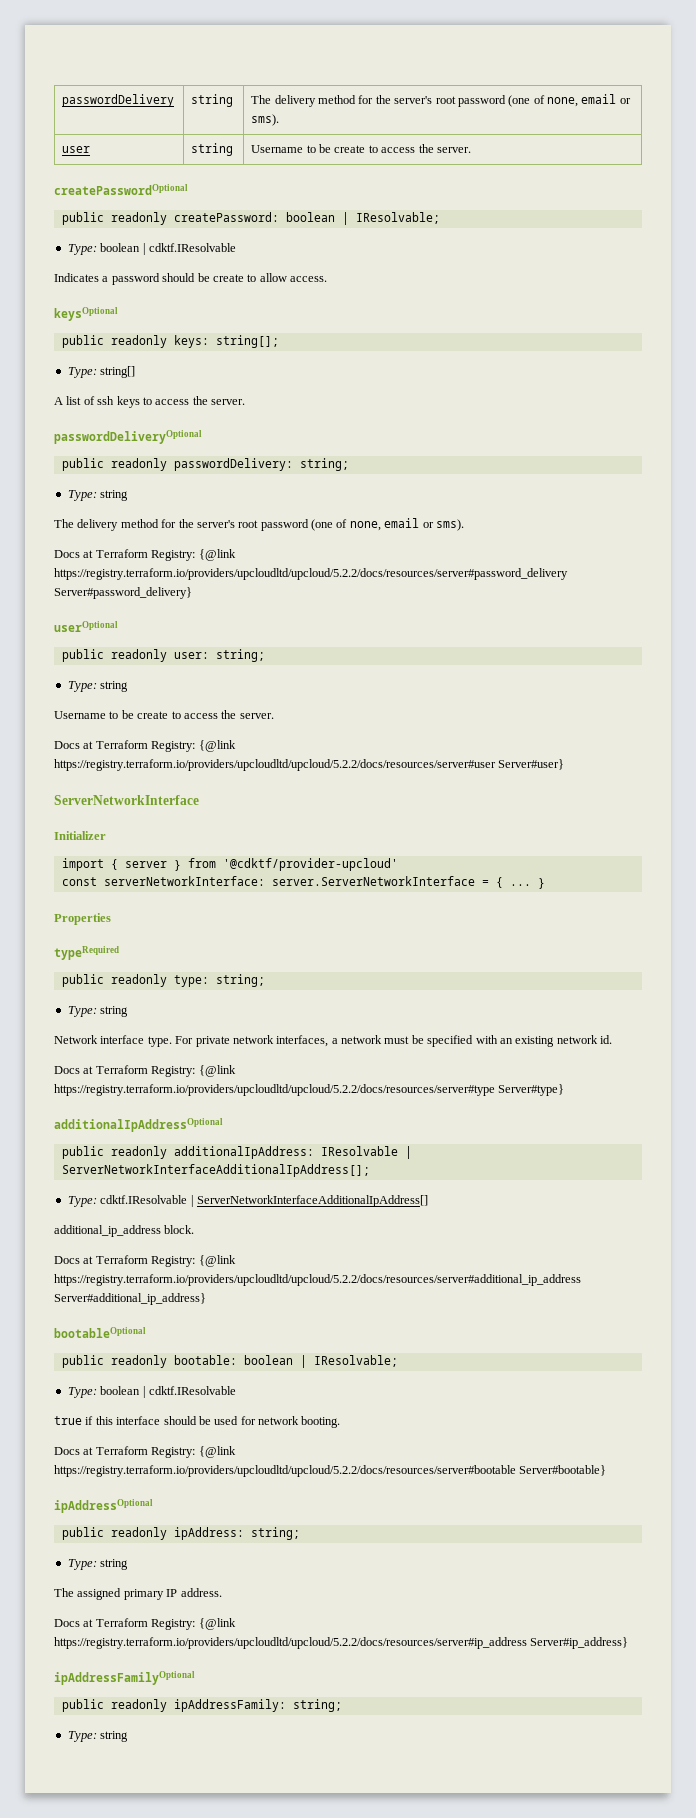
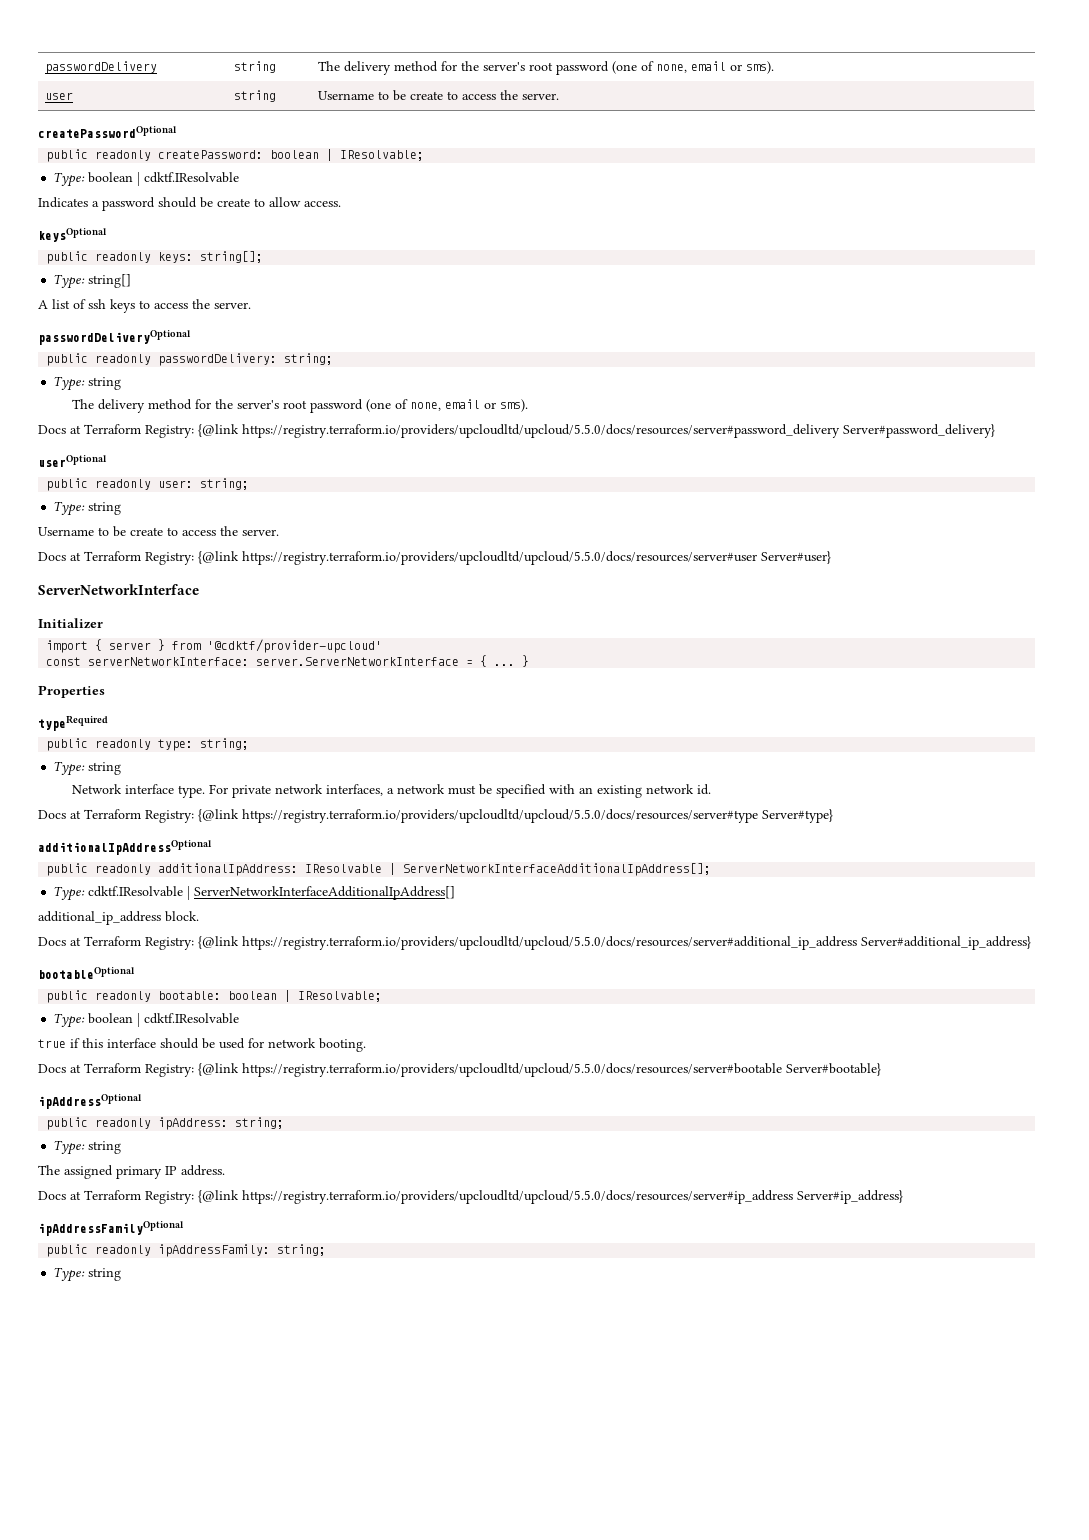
- Docs at Terraform Registry: {@link https://registry.terraform.io/providers/upcloudltd/upcloud/5.2.2/docs/resources/server#password_delivery Server#password_delivery}
+ Docs at Terraform Registry: {@link https://registry.terraform.io/providers/upcloudltd/upcloud/5.5.0/docs/resources/server#password_delivery Server#password_delivery}
- Docs at Terraform Registry: {@link https://registry.terraform.io/providers/upcloudltd/upcloud/5.2.2/docs/resources/server#user Server#user}
+ Docs at Terraform Registry: {@link https://registry.terraform.io/providers/upcloudltd/upcloud/5.5.0/docs/resources/server#user Server#user}
- Docs at Terraform Registry: {@link https://registry.terraform.io/providers/upcloudltd/upcloud/5.2.2/docs/resources/server#type Server#type}
+ Docs at Terraform Registry: {@link https://registry.terraform.io/providers/upcloudltd/upcloud/5.5.0/docs/resources/server#type Server#type}
- Docs at Terraform Registry: {@link https://registry.terraform.io/providers/upcloudltd/upcloud/5.2.2/docs/resources/server#additional_ip_address Server#additional_ip_address}
+ Docs at Terraform Registry: {@link https://registry.terraform.io/providers/upcloudltd/upcloud/5.5.0/docs/resources/server#additional_ip_address Server#additional_ip_address}
- Docs at Terraform Registry: {@link https://registry.terraform.io/providers/upcloudltd/upcloud/5.2.2/docs/resources/server#bootable Server#bootable}
+ Docs at Terraform Registry: {@link https://registry.terraform.io/providers/upcloudltd/upcloud/5.5.0/docs/resources/server#bootable Server#bootable}
- Docs at Terraform Registry: {@link https://registry.terraform.io/providers/upcloudltd/upcloud/5.2.2/docs/resources/server#ip_address Server#ip_address}
+ Docs at Terraform Registry: {@link https://registry.terraform.io/providers/upcloudltd/upcloud/5.5.0/docs/resources/server#ip_address Server#ip_address}

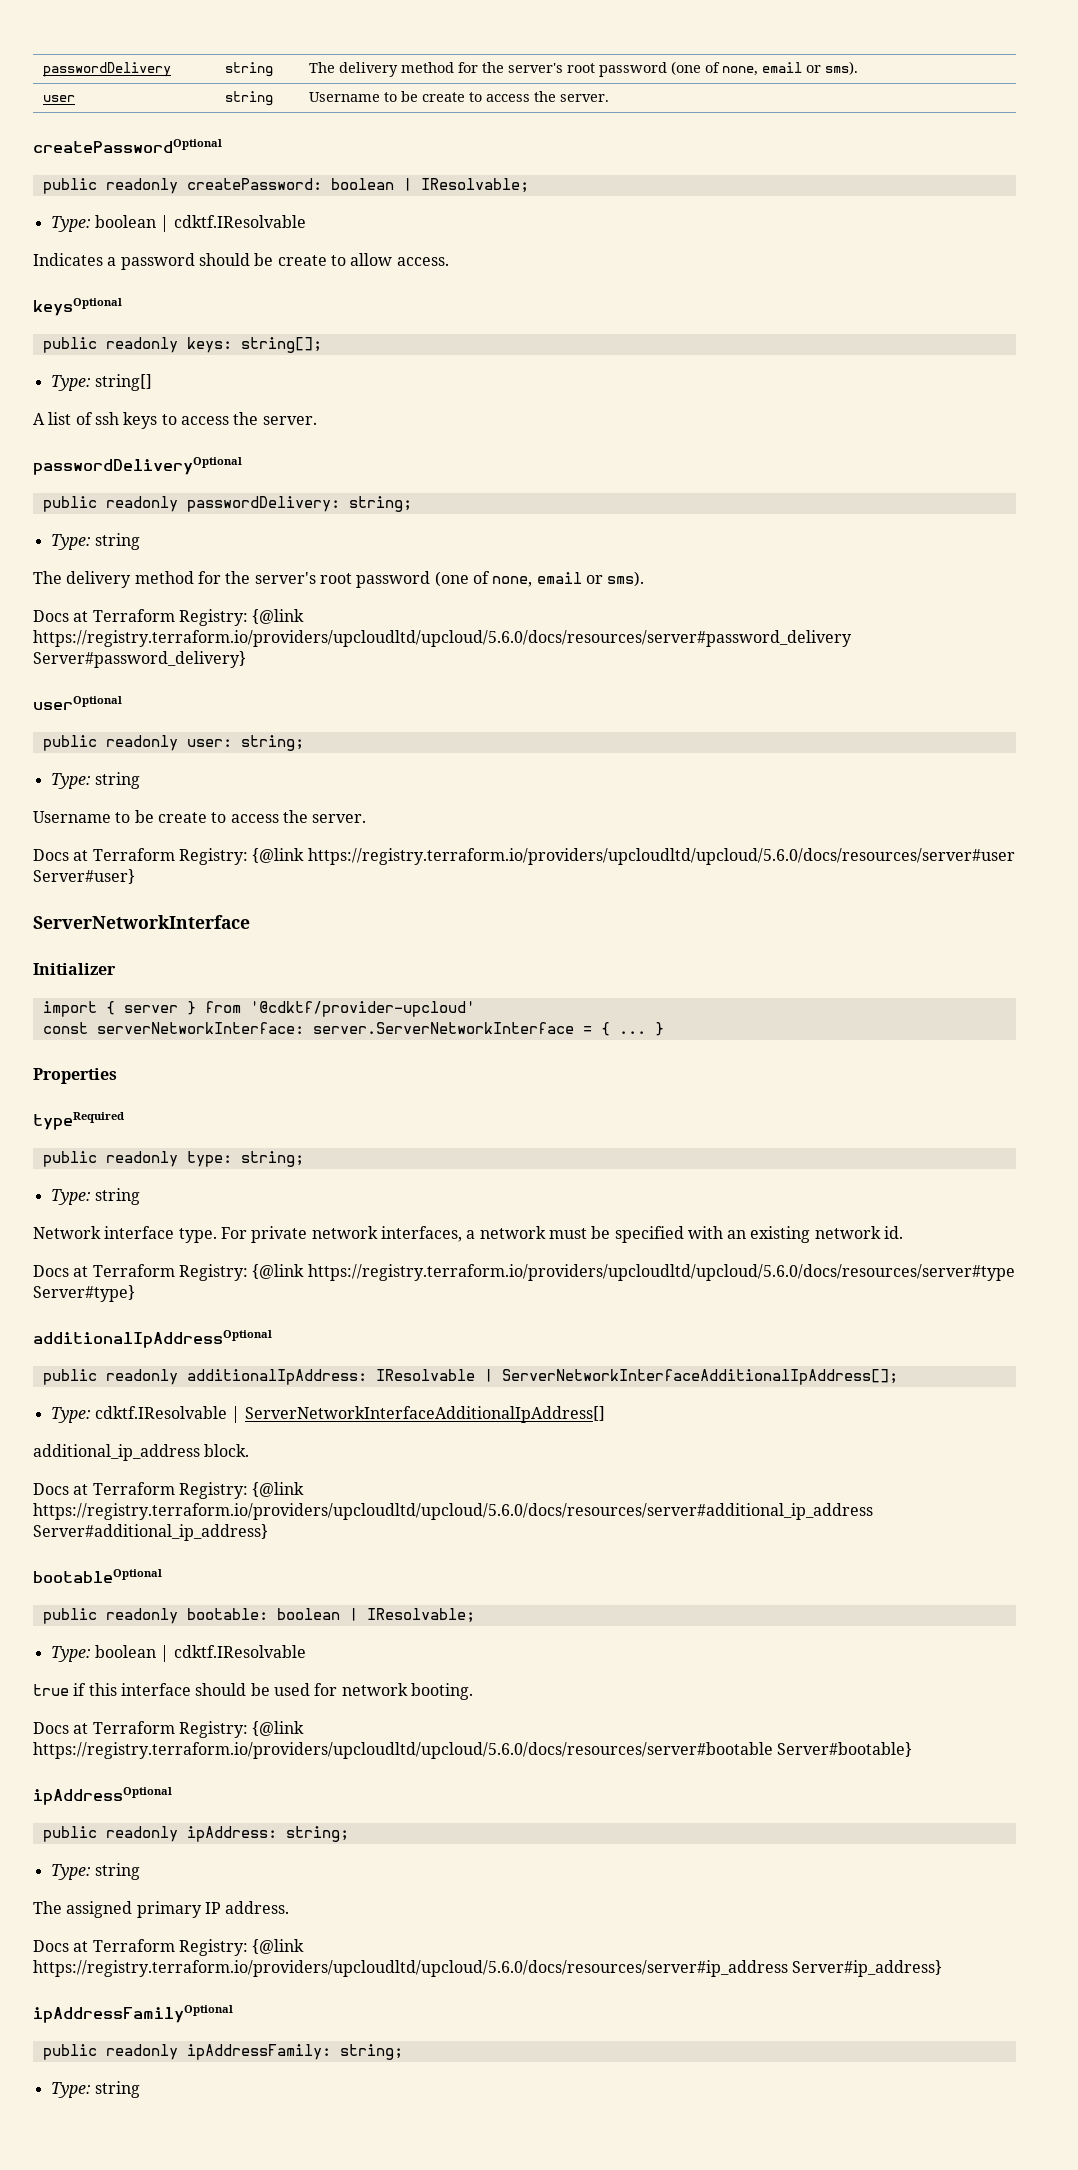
- Docs at Terraform Registry: {@link https://registry.terraform.io/providers/upcloudltd/upcloud/5.5.0/docs/resources/server#password_delivery Server#password_delivery}
+ Docs at Terraform Registry: {@link https://registry.terraform.io/providers/upcloudltd/upcloud/5.6.0/docs/resources/server#password_delivery Server#password_delivery}
- Docs at Terraform Registry: {@link https://registry.terraform.io/providers/upcloudltd/upcloud/5.5.0/docs/resources/server#user Server#user}
+ Docs at Terraform Registry: {@link https://registry.terraform.io/providers/upcloudltd/upcloud/5.6.0/docs/resources/server#user Server#user}
- Docs at Terraform Registry: {@link https://registry.terraform.io/providers/upcloudltd/upcloud/5.5.0/docs/resources/server#type Server#type}
+ Docs at Terraform Registry: {@link https://registry.terraform.io/providers/upcloudltd/upcloud/5.6.0/docs/resources/server#type Server#type}
- Docs at Terraform Registry: {@link https://registry.terraform.io/providers/upcloudltd/upcloud/5.5.0/docs/resources/server#additional_ip_address Server#additional_ip_address}
+ Docs at Terraform Registry: {@link https://registry.terraform.io/providers/upcloudltd/upcloud/5.6.0/docs/resources/server#additional_ip_address Server#additional_ip_address}
- Docs at Terraform Registry: {@link https://registry.terraform.io/providers/upcloudltd/upcloud/5.5.0/docs/resources/server#bootable Server#bootable}
+ Docs at Terraform Registry: {@link https://registry.terraform.io/providers/upcloudltd/upcloud/5.6.0/docs/resources/server#bootable Server#bootable}
- Docs at Terraform Registry: {@link https://registry.terraform.io/providers/upcloudltd/upcloud/5.5.0/docs/resources/server#ip_address Server#ip_address}
+ Docs at Terraform Registry: {@link https://registry.terraform.io/providers/upcloudltd/upcloud/5.6.0/docs/resources/server#ip_address Server#ip_address}

